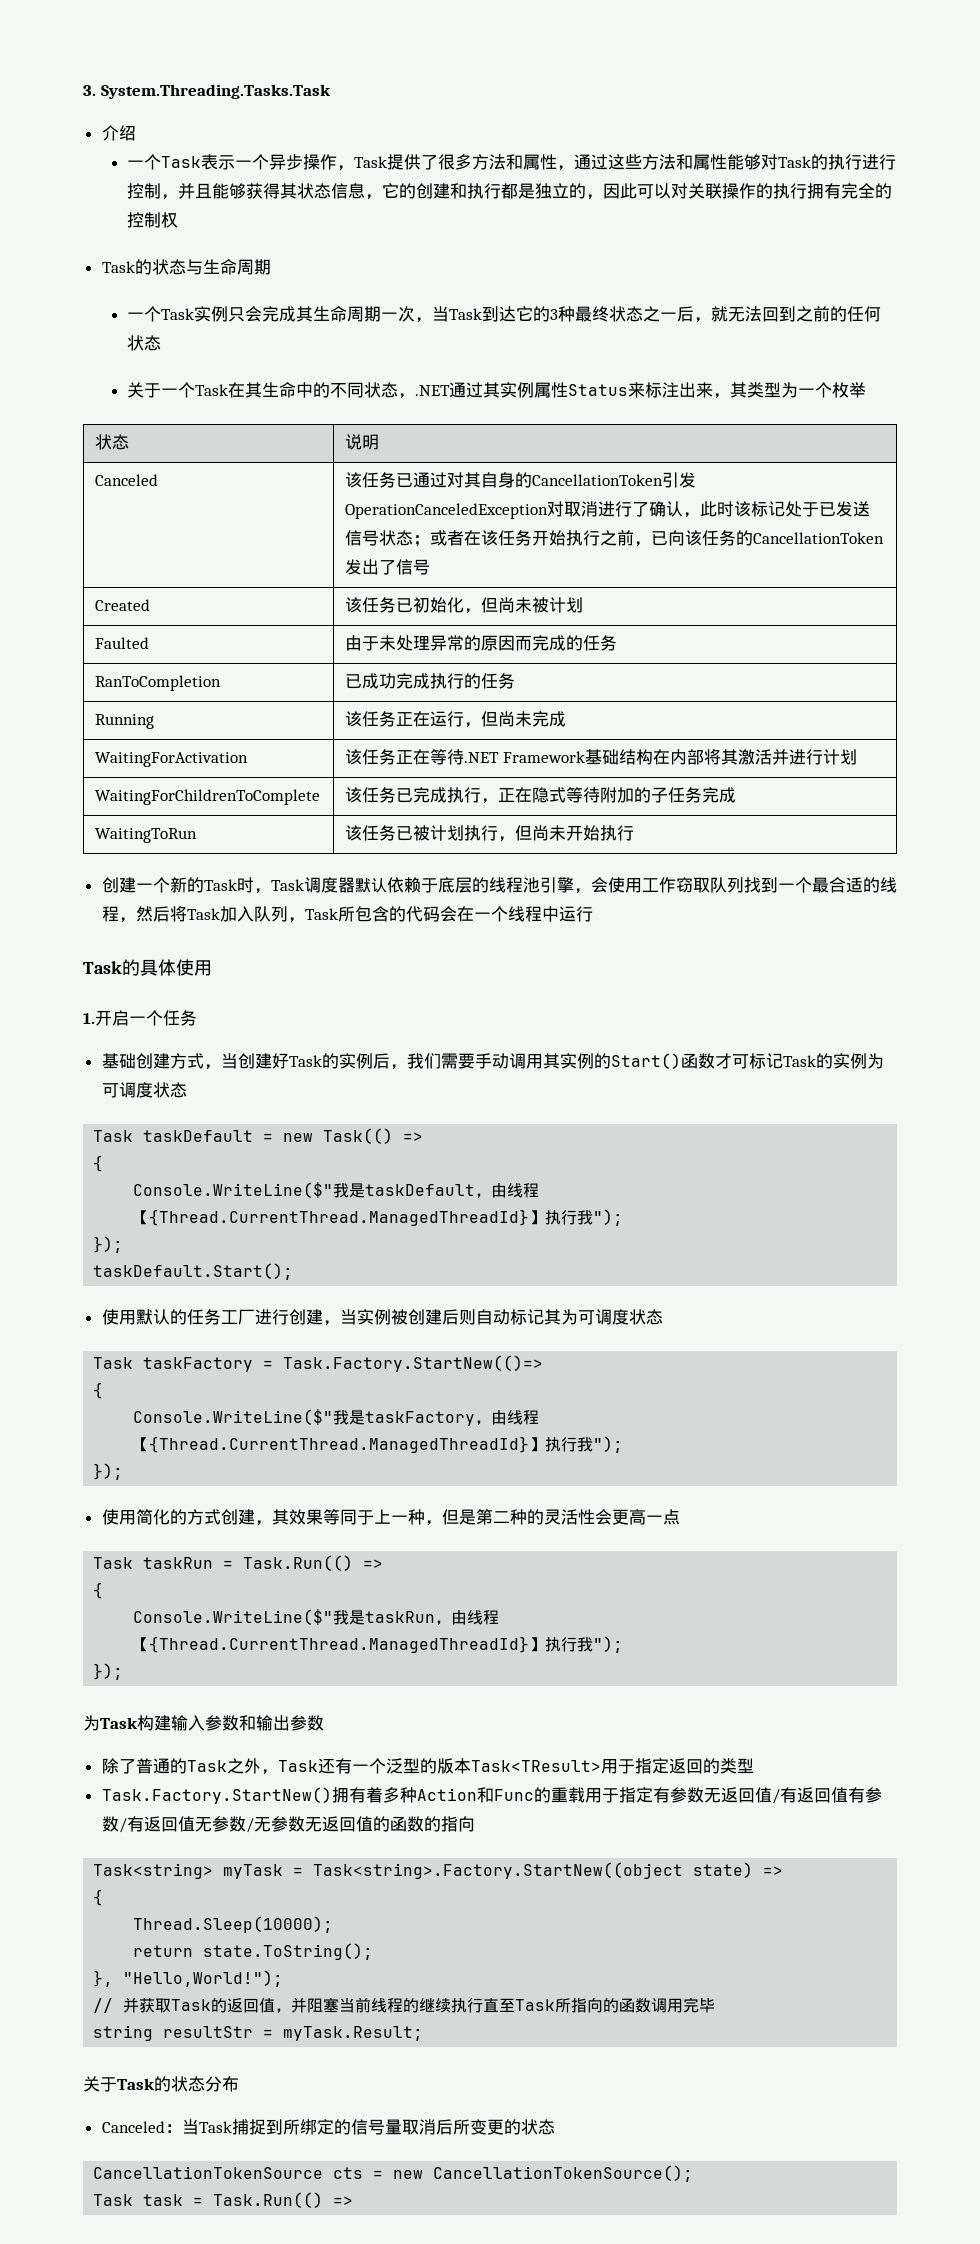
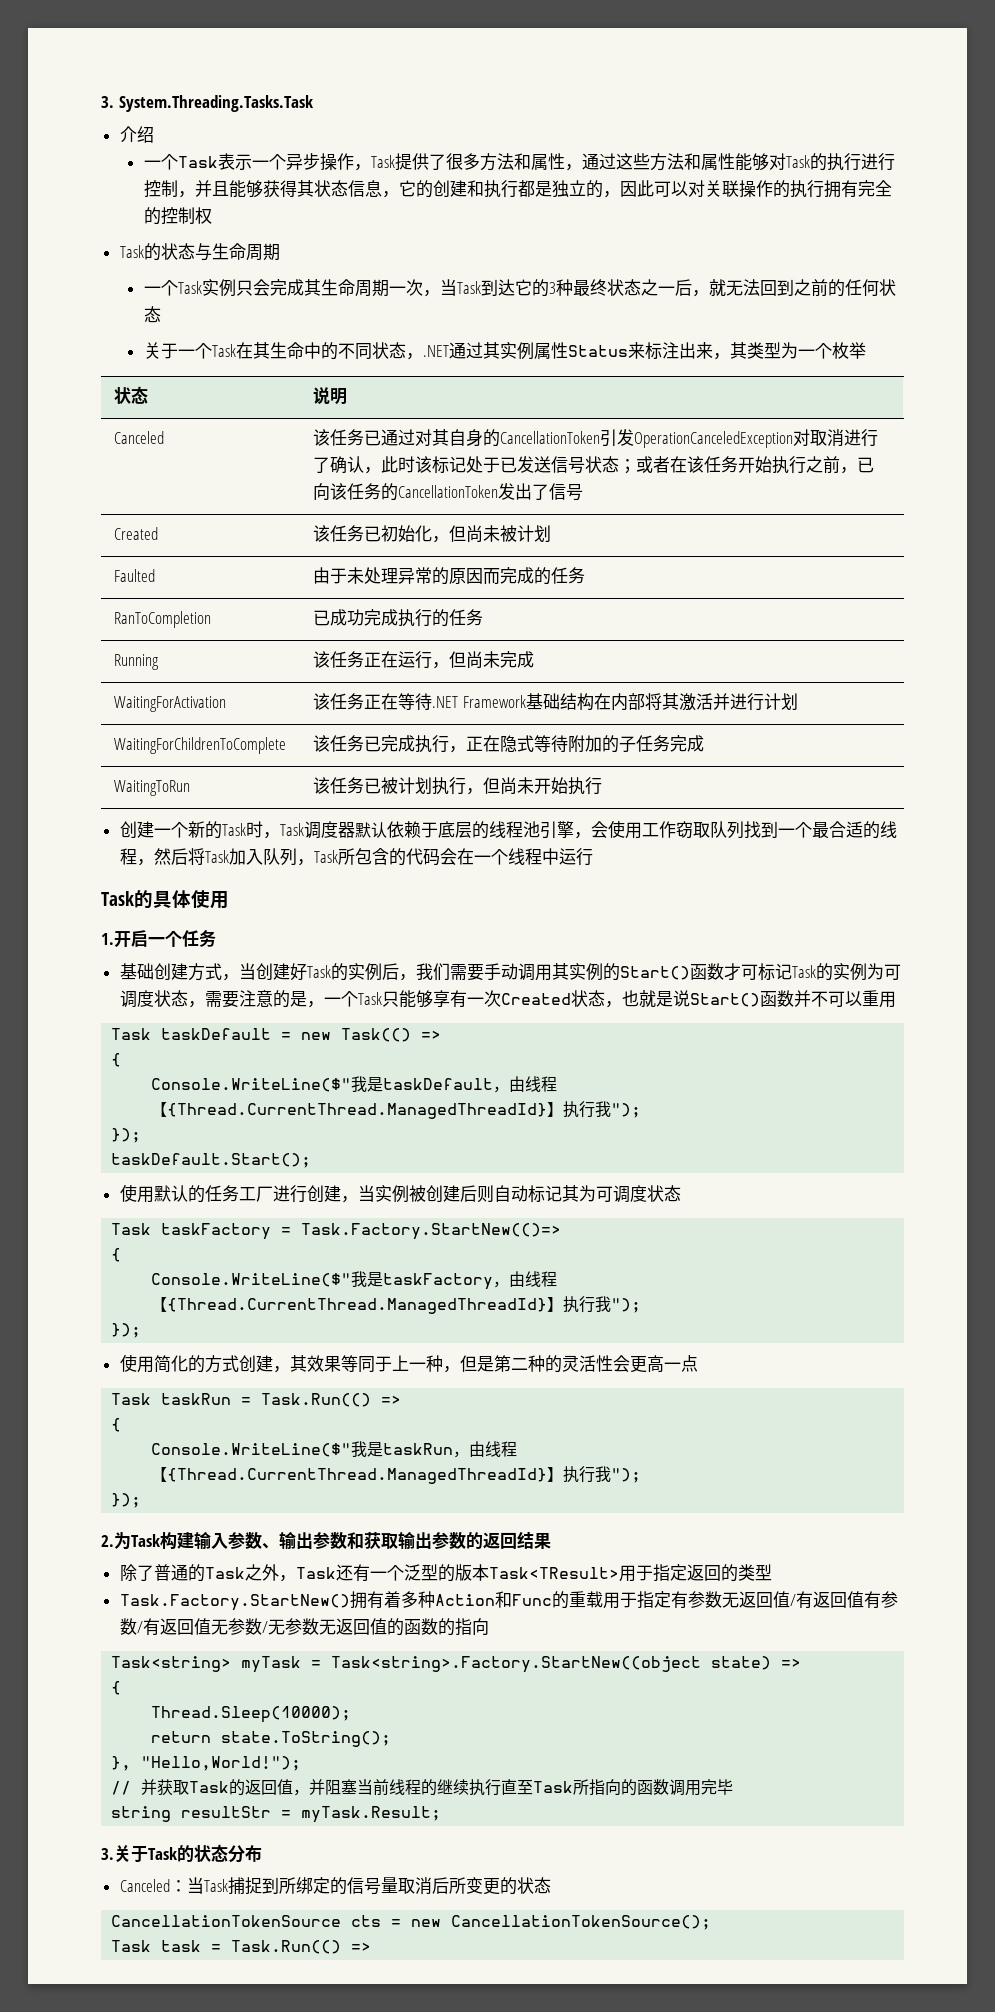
- 基础创建方式，当创建好Task的实例后，我们需要手动调用其实例的Start()函数才可标记Task的实例为可调度状态
+ 基础创建方式，当创建好Task的实例后，我们需要手动调用其实例的Start()函数才可标记Task的实例为可调度状态，需要注意的是，一个Task只能够享有一次Created状态，也就是说Start()函数并不可以重用
- 为Task构建输入参数和输出参数
+ 2.为Task构建输入参数、输出参数和获取输出参数的返回结果
- 关于Task的状态分布
+ 3.关于Task的状态分布

